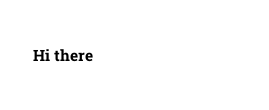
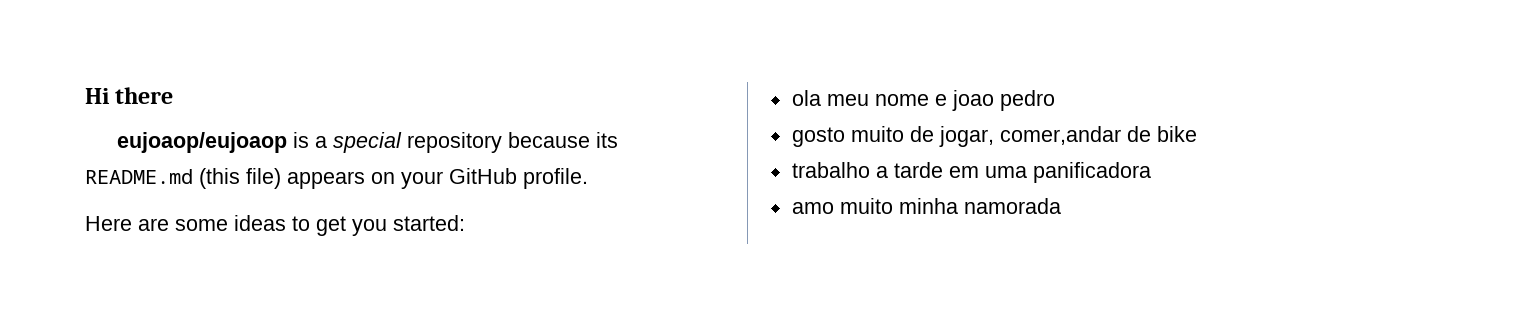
+ eujoaop/eujoaop is a special repository because its README.md (this file) appears on your GitHub profile.
+ Here are some ideas to get you started:
+ ola meu nome e joao pedro
+ gosto muito de jogar, comer,andar de bike
+ trabalho a tarde em uma panificadora
+ amo muito minha namorada

